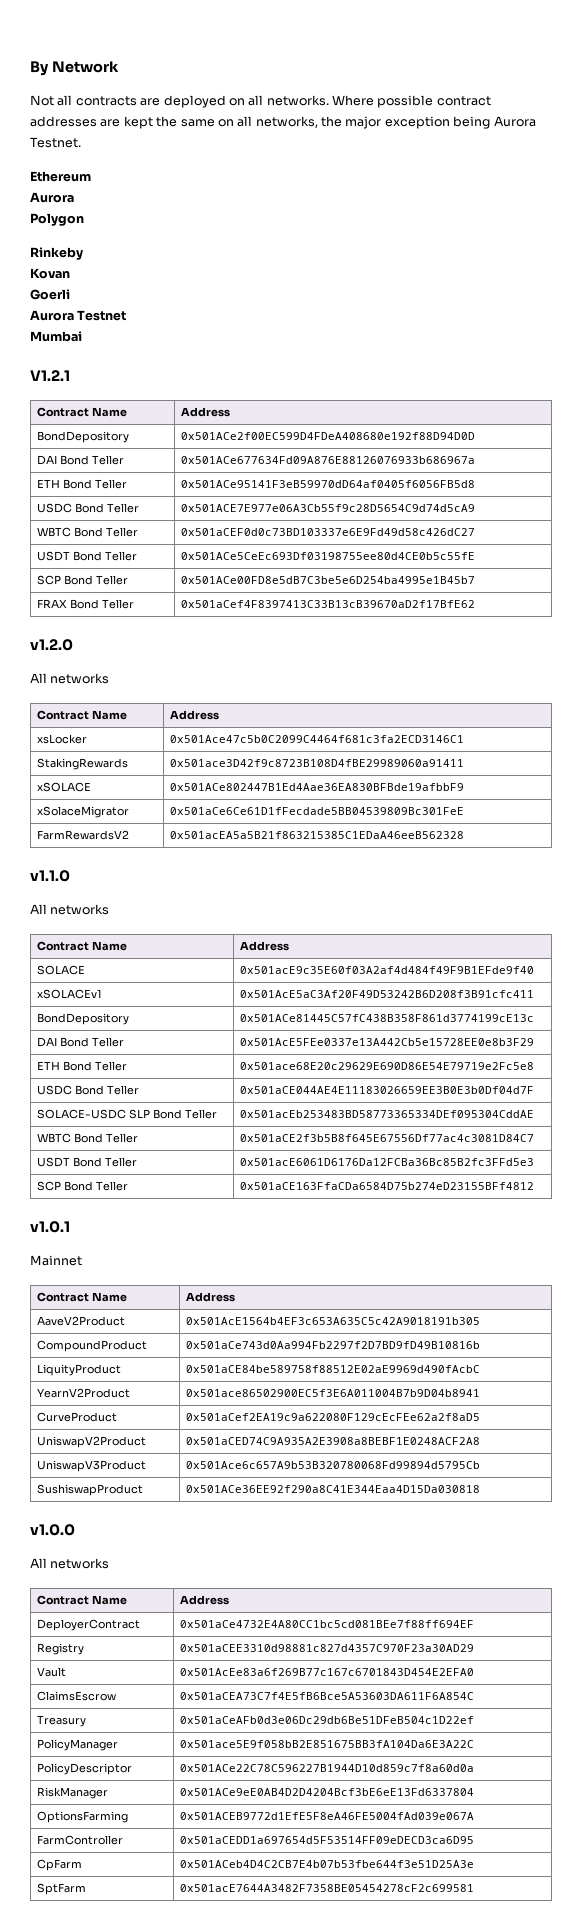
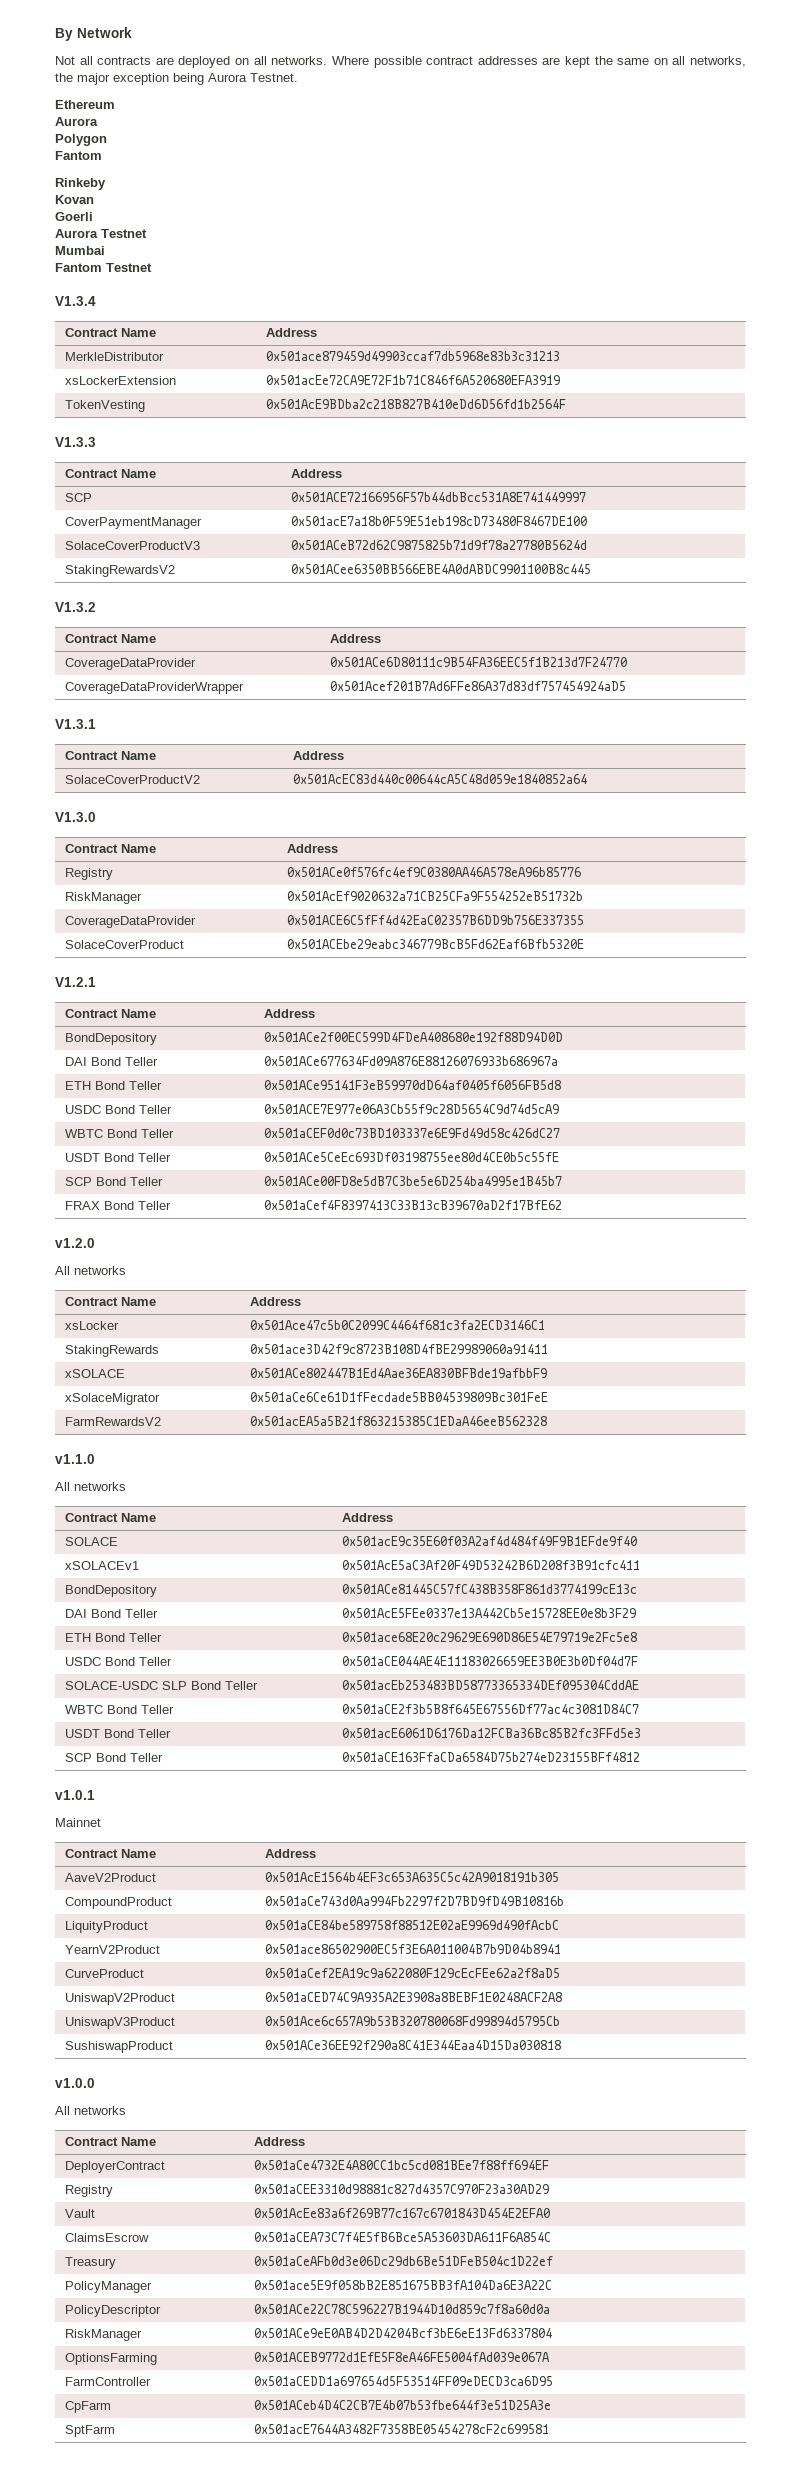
  Polygon
+ Fantom
+ Fantom Testnet
+ V1.3.4
+ Contract Name | Address
+ MerkleDistributor | 0x501ace879459d49903ccaf7db5968e83b3c31213
+ xsLockerExtension | 0x501acEe72CA9E72F1b71C846f6A520680EFA3919
+ TokenVesting | 0x501AcE9BDba2c218B827B410eDd6D56fd1b2564F
+ V1.3.3
+ Contract Name | Address
+ SCP | 0x501ACE72166956F57b44dbBcc531A8E741449997
+ CoverPaymentManager | 0x501acE7a18b0F59E51eb198cD73480F8467DE100
+ SolaceCoverProductV3 | 0x501ACeB72d62C9875825b71d9f78a27780B5624d
+ StakingRewardsV2 | 0x501ACee6350BB566EBE4A0dABDC9901100B8c445
+ V1.3.2
+ Contract Name | Address
+ CoverageDataProvider | 0x501ACe6D80111c9B54FA36EEC5f1B213d7F24770
+ CoverageDataProviderWrapper | 0x501Acef201B7Ad6FFe86A37d83df757454924aD5
+ V1.3.1
+ Contract Name | Address
+ SolaceCoverProductV2 | 0x501AcEC83d440c00644cA5C48d059e1840852a64
+ V1.3.0
+ Contract Name | Address
+ Registry | 0x501ACe0f576fc4ef9C0380AA46A578eA96b85776
+ RiskManager | 0x501AcEf9020632a71CB25CFa9F554252eB51732b
+ CoverageDataProvider | 0x501ACE6C5fFf4d42EaC02357B6DD9b756E337355
+ SolaceCoverProduct | 0x501ACEbe29eabc346779BcB5Fd62Eaf6Bfb5320E

